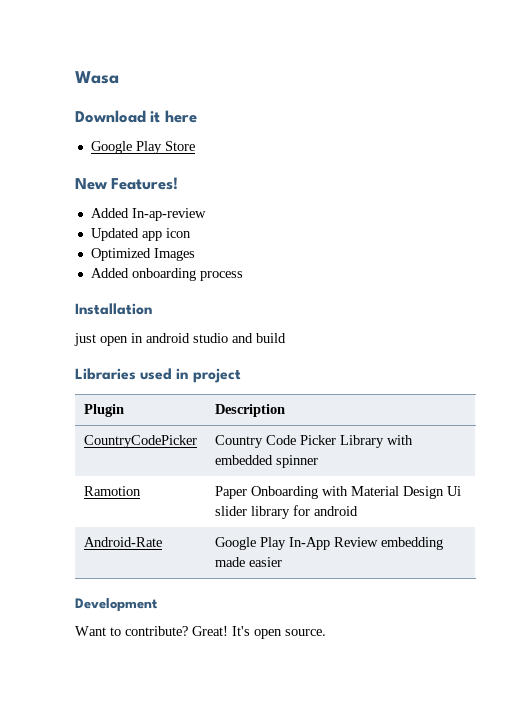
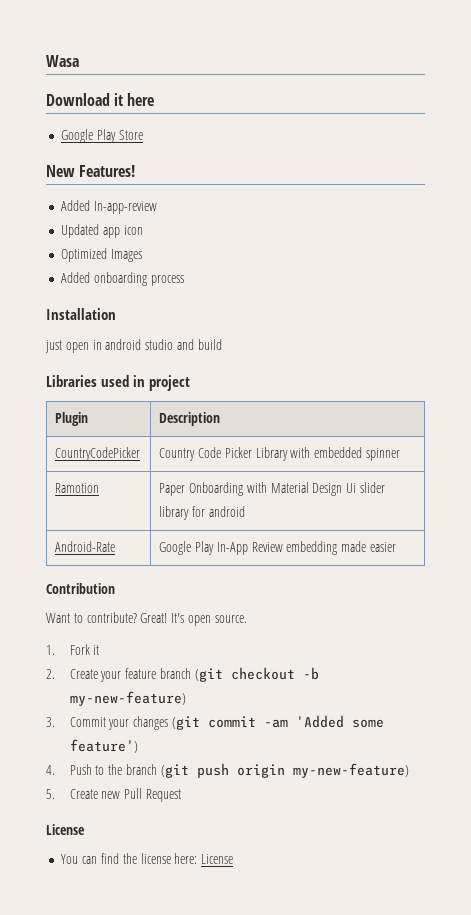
- Added In-ap-review
+ Added In-app-review
- Development
+ Contribution
+ 1. Fork it
+ 2. Create your feature branch (git checkout -b my-new-feature)
+ 3. Commit your changes (git commit -am 'Added some feature')
+ 4. Push to the branch (git push origin my-new-feature)
+ 5. Create new Pull Request
+ License
+ You can find the license here: License

